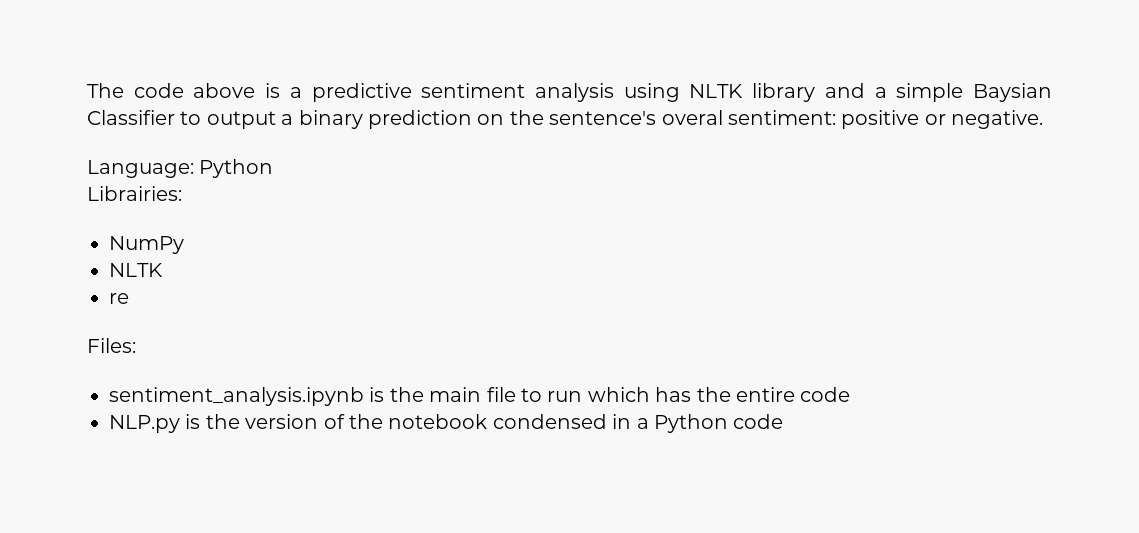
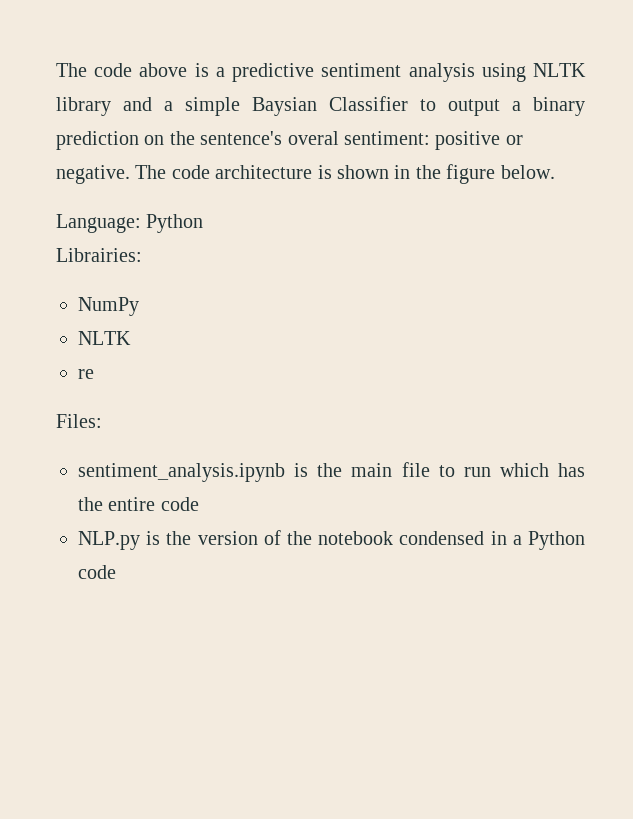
+ The code architecture is shown in the figure below.

